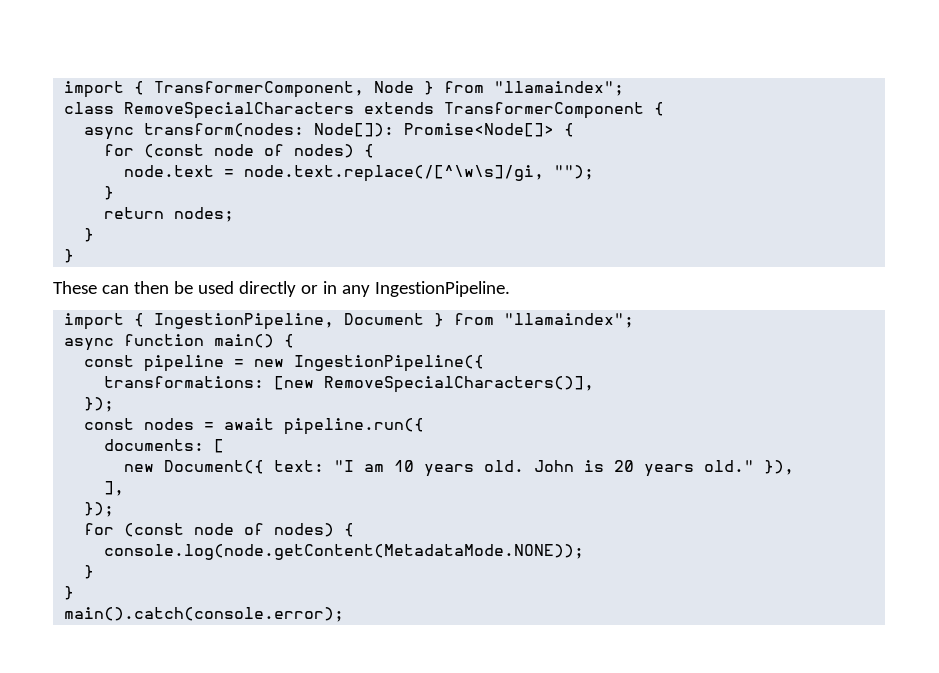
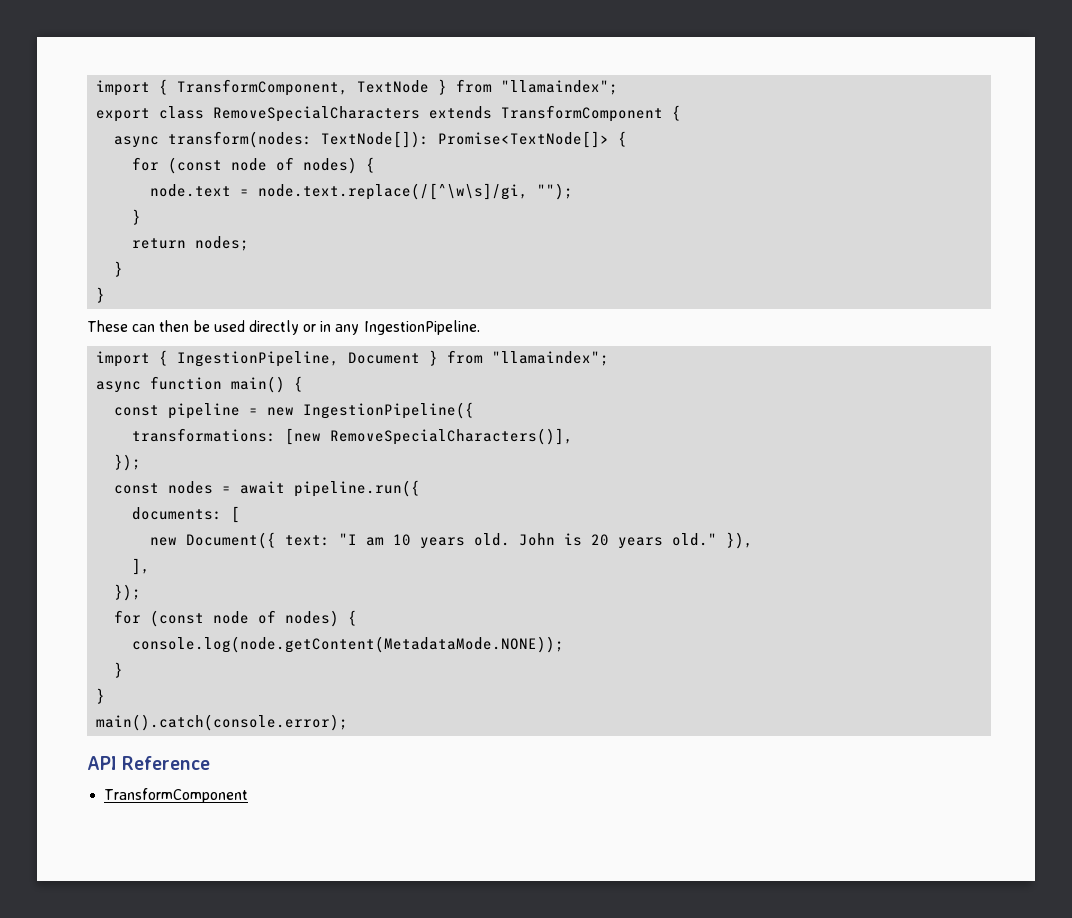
- import { TransformerComponent, Node } from "llamaindex";
- class RemoveSpecialCharacters extends TransformerComponent {
+ import { TransformComponent, TextNode } from "llamaindex";
+ export class RemoveSpecialCharacters extends TransformComponent {
- async transform(nodes: Node[]): Promise<Node[]> {
+ async transform(nodes: TextNode[]): Promise<TextNode[]> {
+ API Reference
+ TransformComponent

